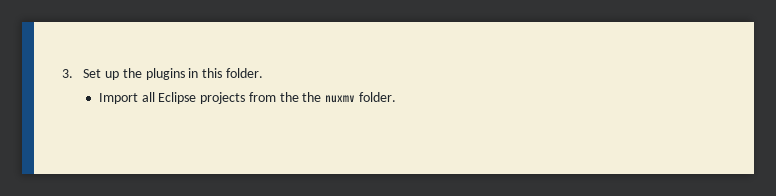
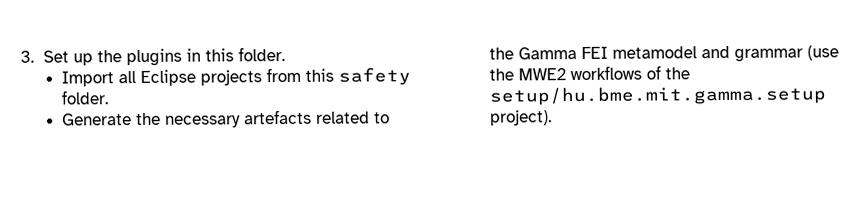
- Import all Eclipse projects from the the nuxmv folder.
+ Import all Eclipse projects from this safety folder.
+ Generate the necessary artefacts related to the Gamma FEI metamodel and grammar (use the MWE2 workflows of the setup/hu.bme.mit.gamma.setup project).

